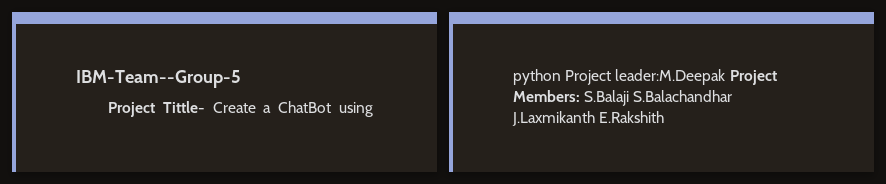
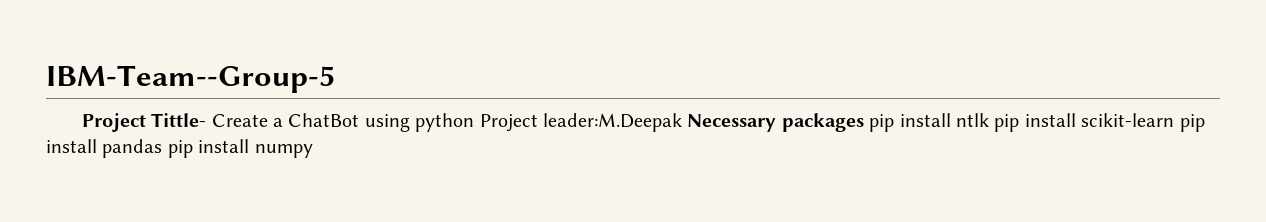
- Project Tittle- Create a ChatBot using python Project leader:M.Deepak Project Members: S.Balaji S.Balachandhar J.Laxmikanth E.Rakshith
+ Project Tittle- Create a ChatBot using python Project leader:M.Deepak Necessary packages pip install ntlk pip install scikit-learn pip install pandas pip install numpy

